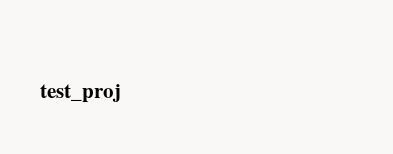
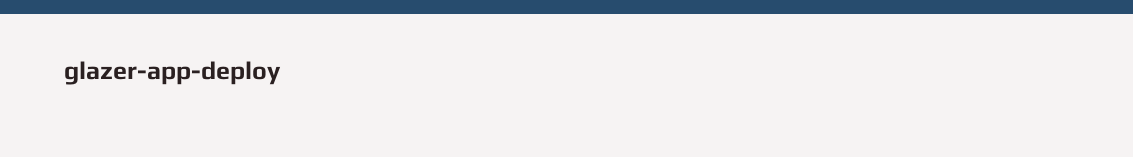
- test_proj
+ glazer-app-deploy

